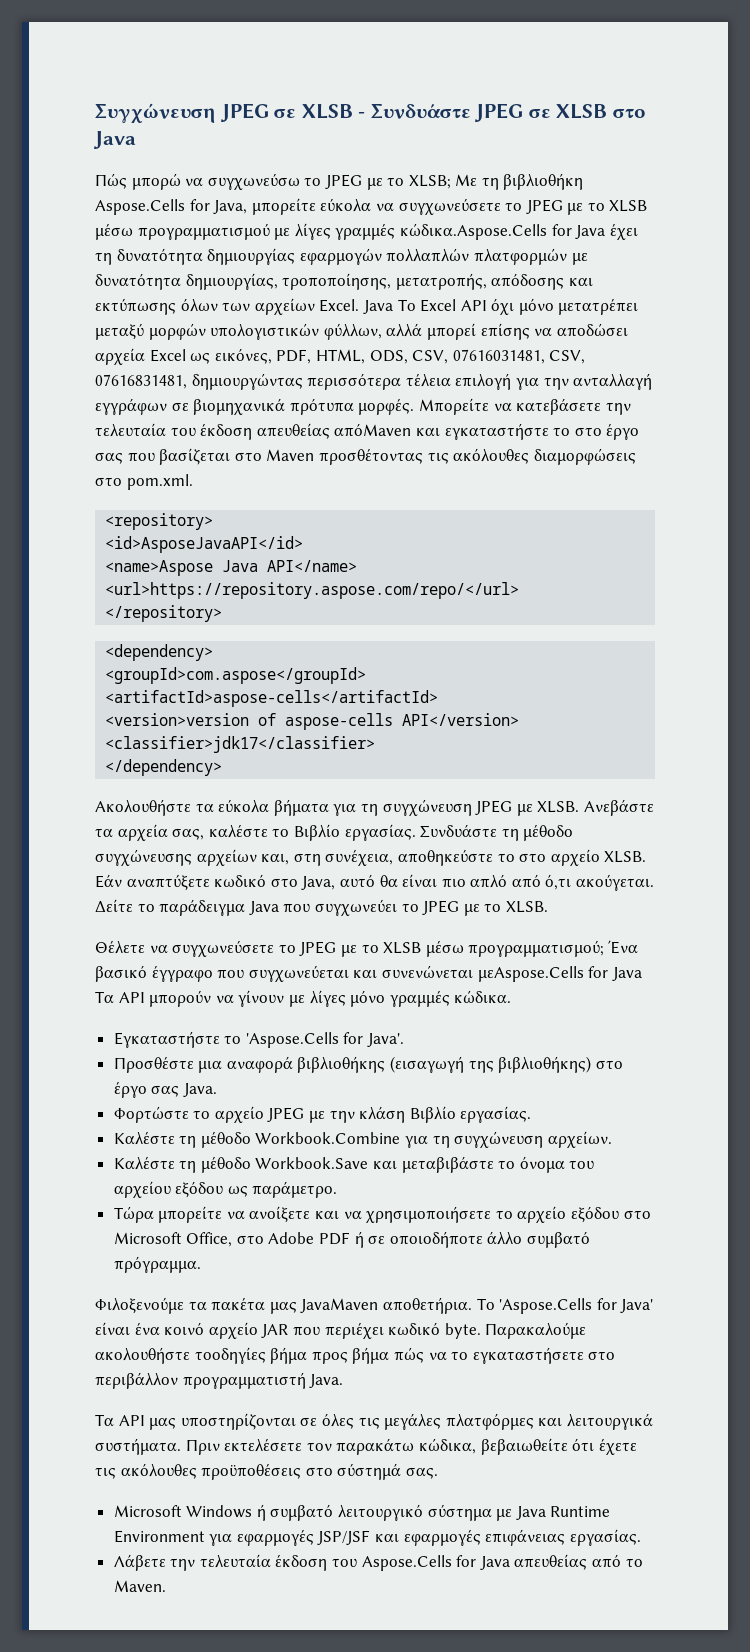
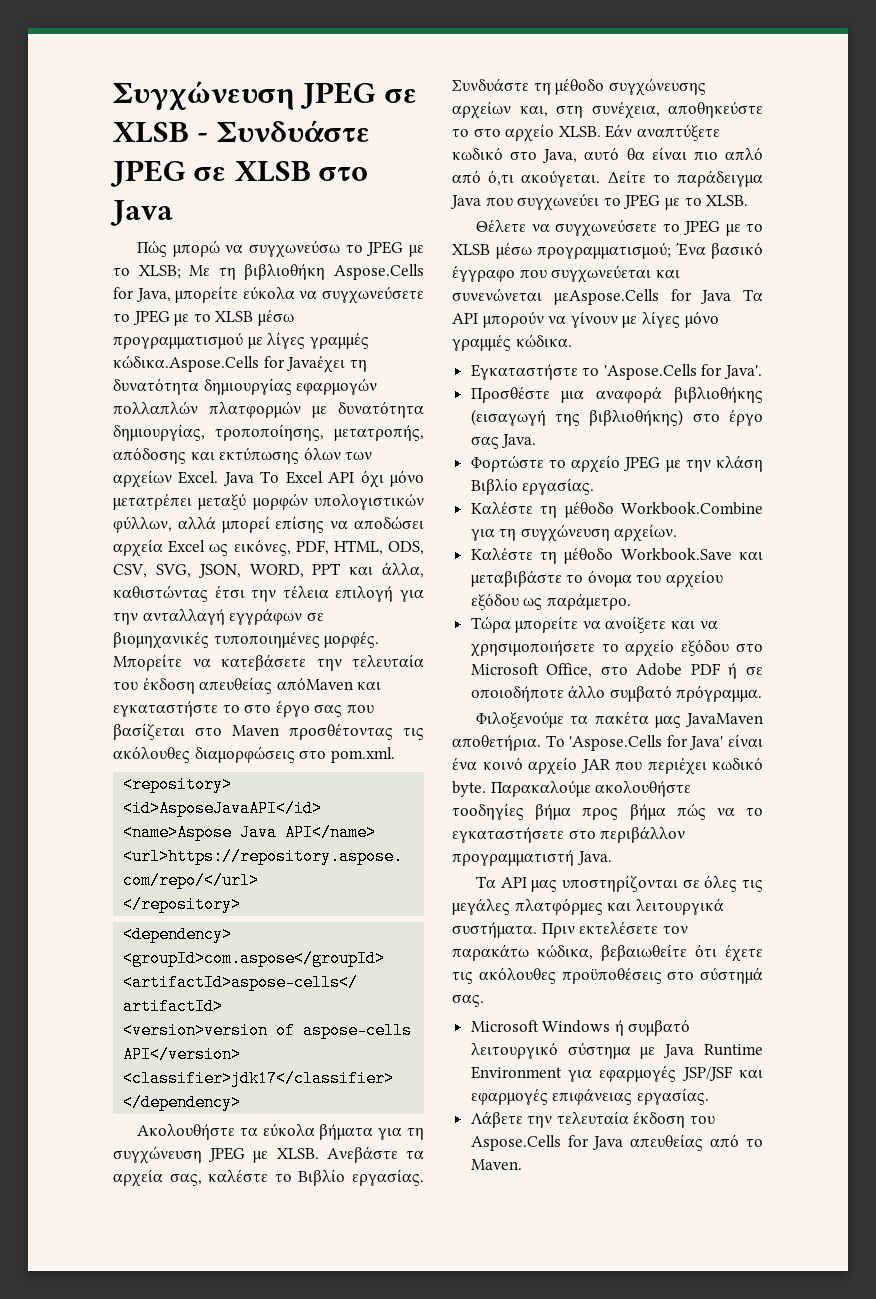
- Πώς μπορώ να συγχωνεύσω το JPEG με το XLSB; Με τη βιβλιοθήκη Aspose.Cells for Java, μπορείτε εύκολα να συγχωνεύσετε το JPEG με το XLSB μέσω προγραμματισμού με λίγες γραμμές κώδικα.Aspose.Cells for Java έχει τη δυνατότητα δημιουργίας εφαρμογών πολλαπλών πλατφορμών με δυνατότητα δημιουργίας, τροποποίησης, μετατροπής, απόδοσης και εκτύπωσης όλων των αρχείων Excel.
+ Πώς μπορώ να συγχωνεύσω το JPEG με το XLSB; Με τη βιβλιοθήκη Aspose.Cells for Java, μπορείτε εύκολα να συγχωνεύσετε το JPEG με το XLSB μέσω προγραμματισμού με λίγες γραμμές κώδικα.Aspose.Cells for Javaέχει τη δυνατότητα δημιουργίας εφαρμογών πολλαπλών πλατφορμών με δυνατότητα δημιουργίας, τροποποίησης, μετατροπής, απόδοσης και εκτύπωσης όλων των αρχείων Excel.
- Java Το Excel API όχι μόνο μετατρέπει μεταξύ μορφών υπολογιστικών φύλλων, αλλά μπορεί επίσης να αποδώσει αρχεία Excel ως εικόνες, PDF, HTML, ODS, CSV, 07616031481, CSV, 07616831481, δημιουργώντας περισσότερα τέλεια επιλογή για την ανταλλαγή εγγράφων σε βιομηχανικά πρότυπα μορφές.
+ Java Το Excel API όχι μόνο μετατρέπει μεταξύ μορφών υπολογιστικών φύλλων, αλλά μπορεί επίσης να αποδώσει αρχεία Excel ως εικόνες, PDF, HTML, ODS, CSV, SVG, JSON, WORD, PPT και άλλα, καθιστώντας έτσι την τέλεια επιλογή για την ανταλλαγή εγγράφων σε βιομηχανικές τυποποιημένες μορφές.

